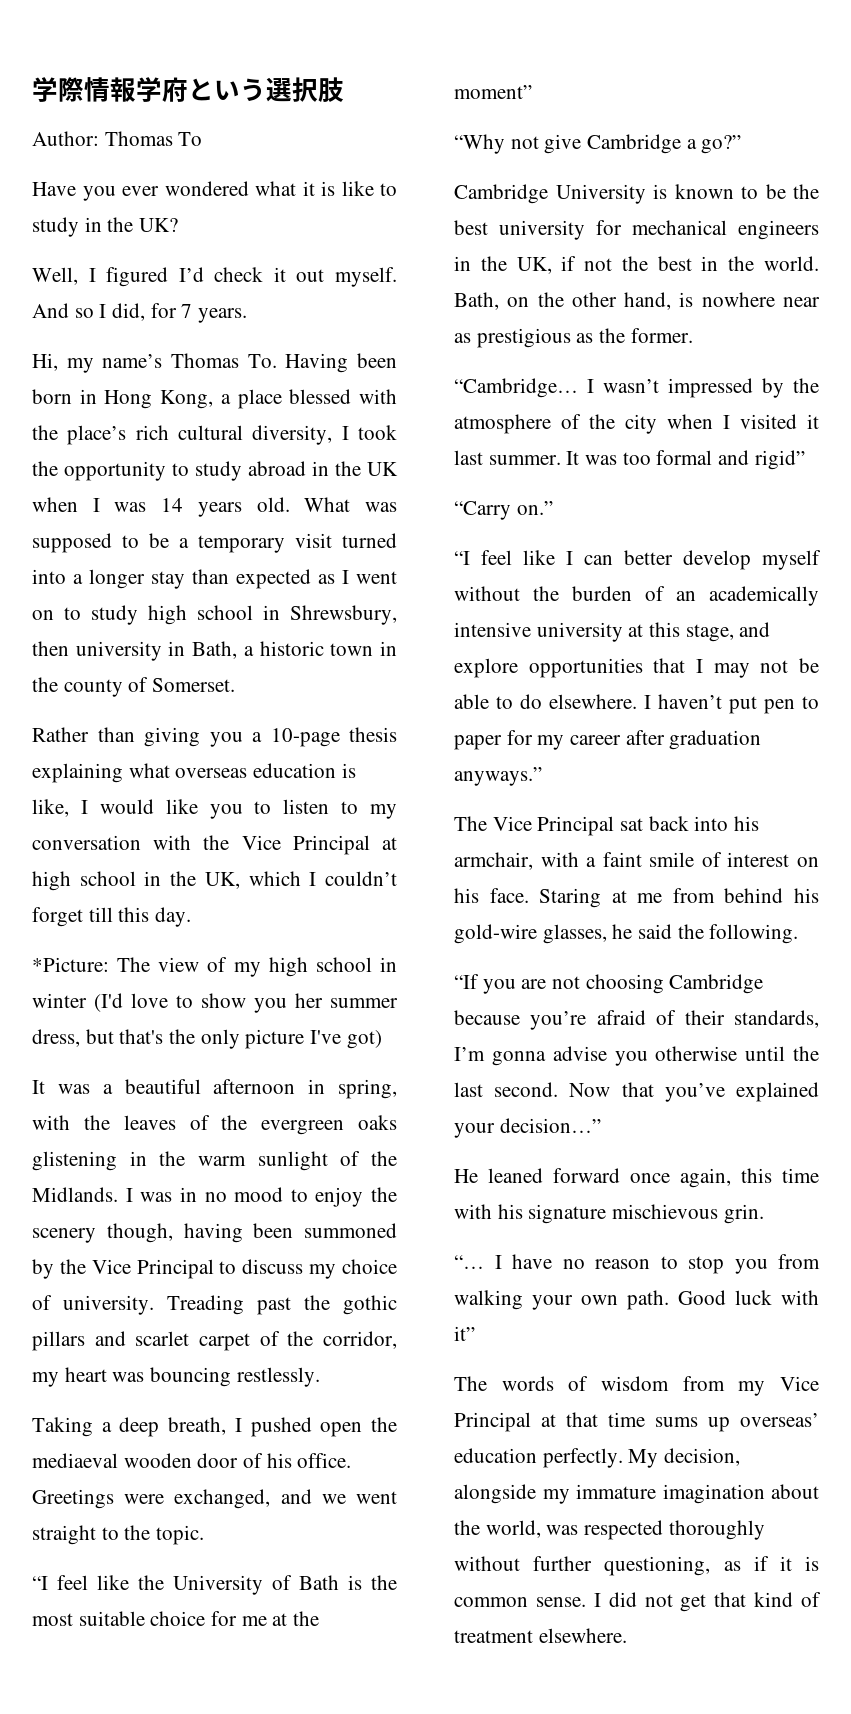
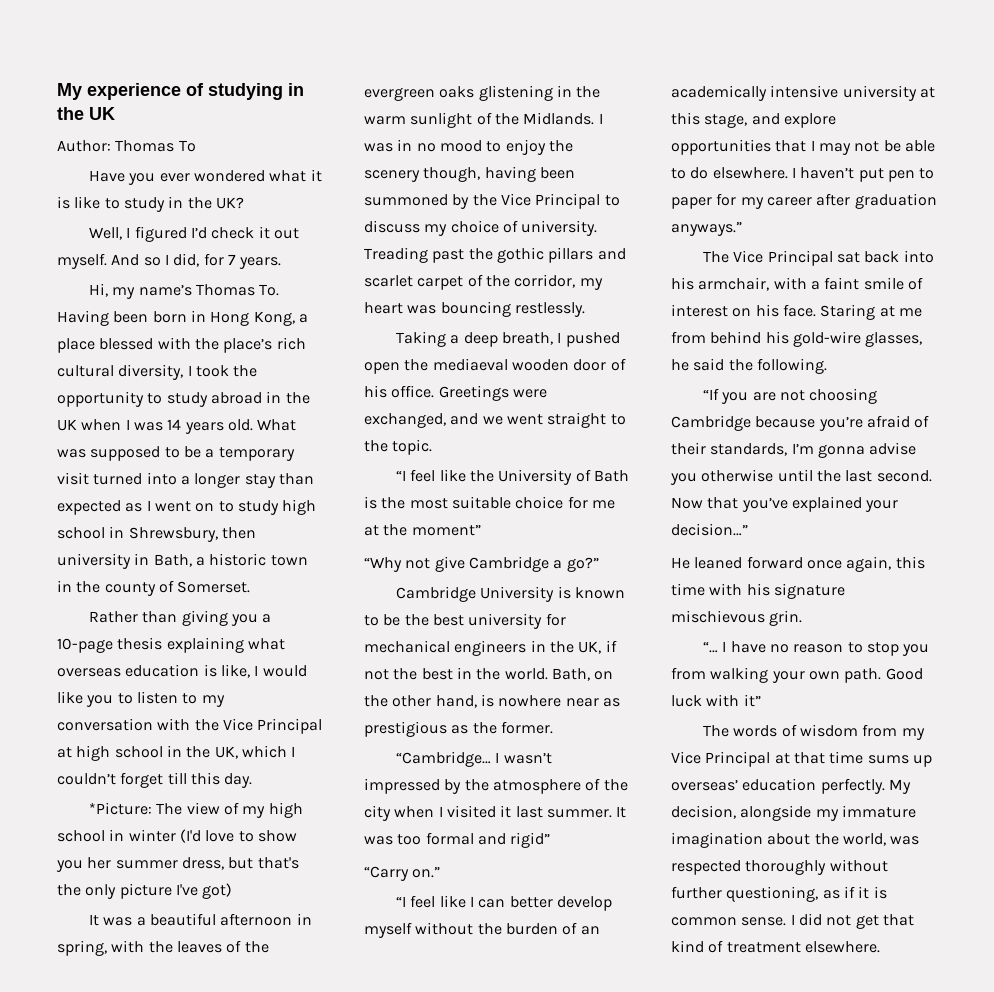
- 学際情報学府という選択肢
+ My experience of studying in the UK

